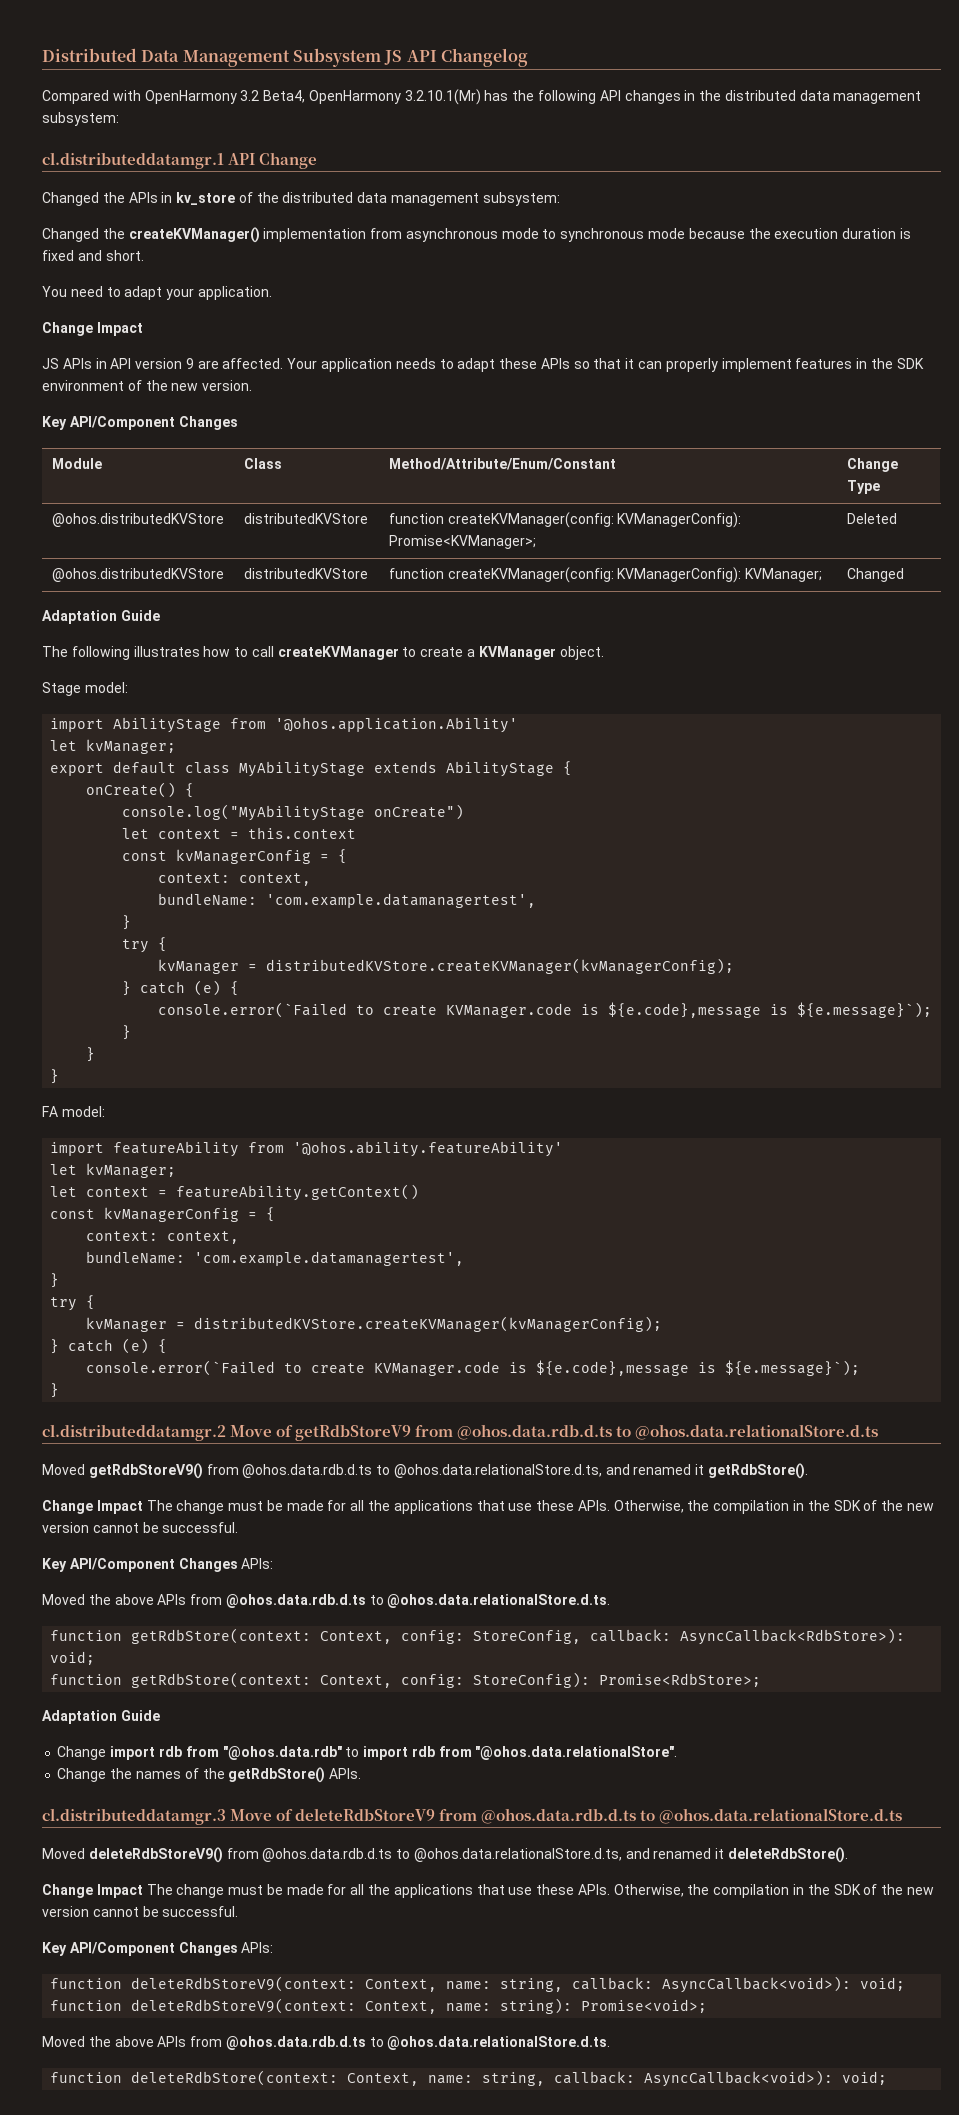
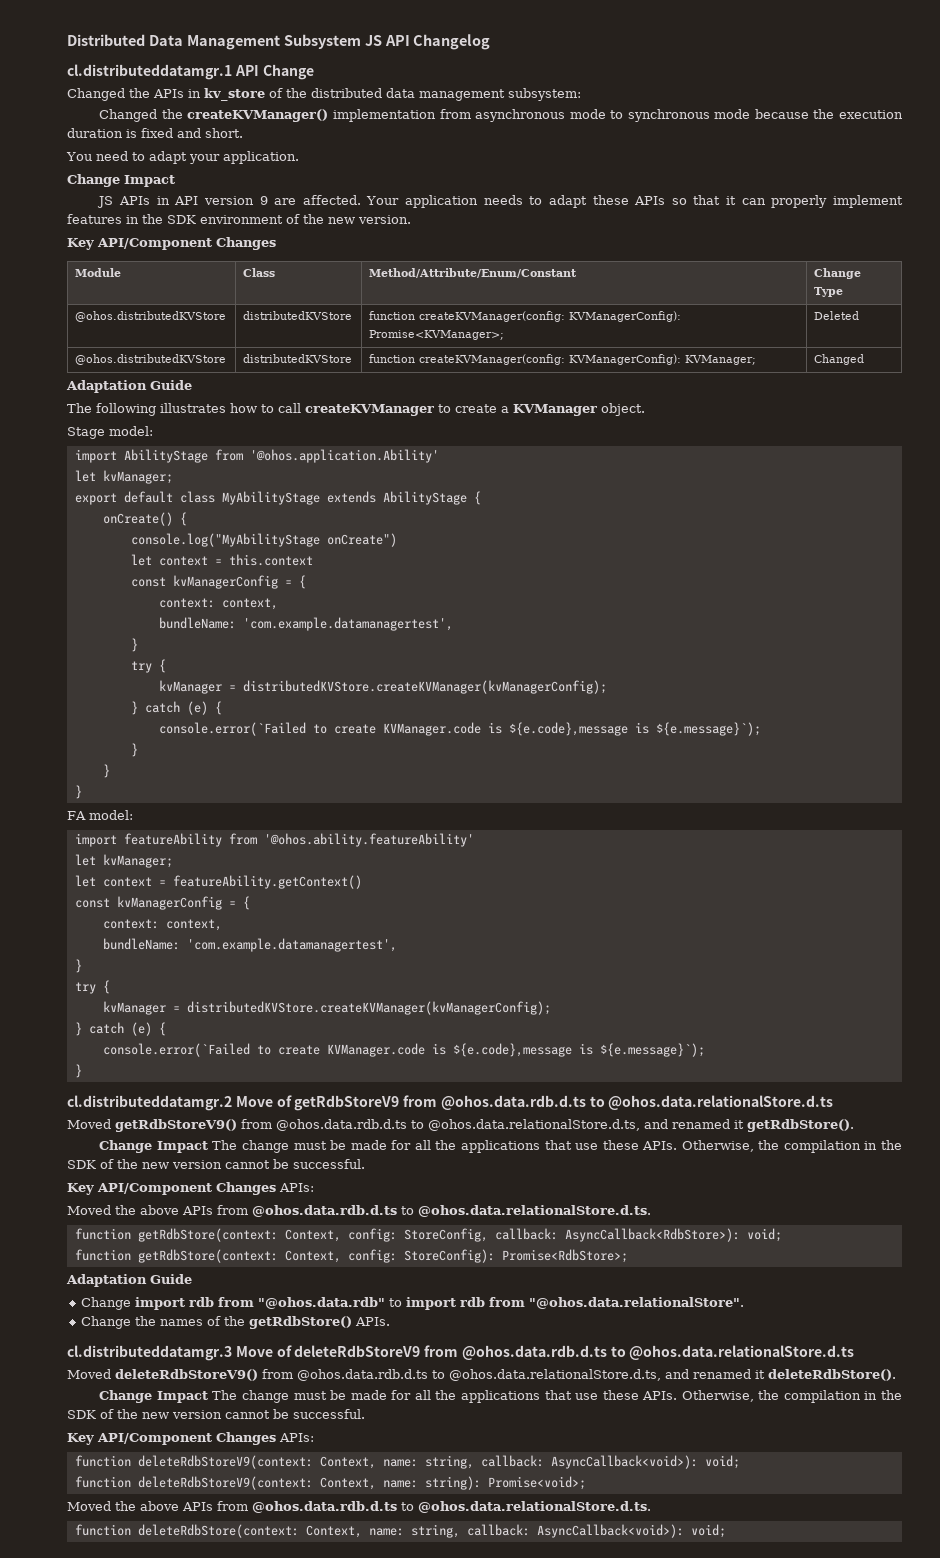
- Compared with OpenHarmony 3.2 Beta4, OpenHarmony 3.2.10.1(Mr) has the following API changes in the distributed data management subsystem:

